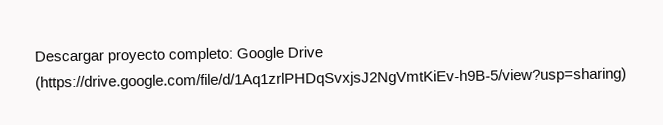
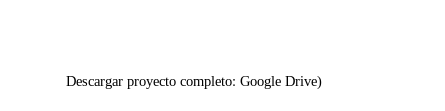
- Descargar proyecto completo: Google Drive (https://drive.google.com/file/d/1Aq1zrlPHDqSvxjsJ2NgVmtKiEv-h9B-5/view?usp=sharing)
+ Descargar proyecto completo: Google Drive)

